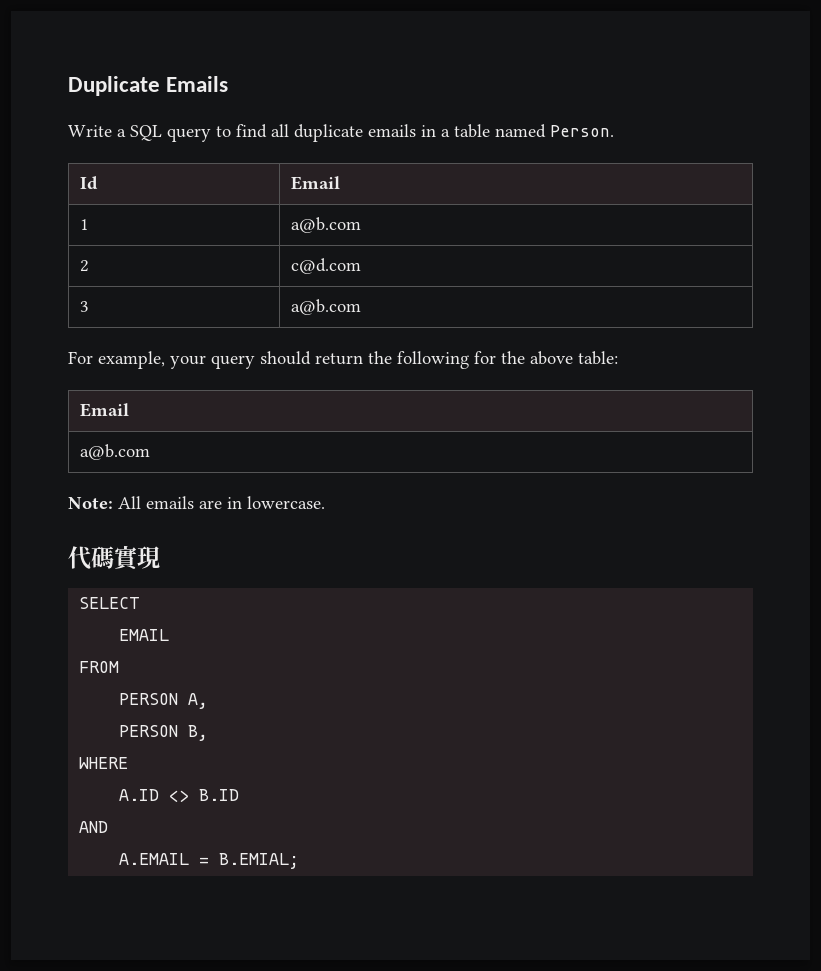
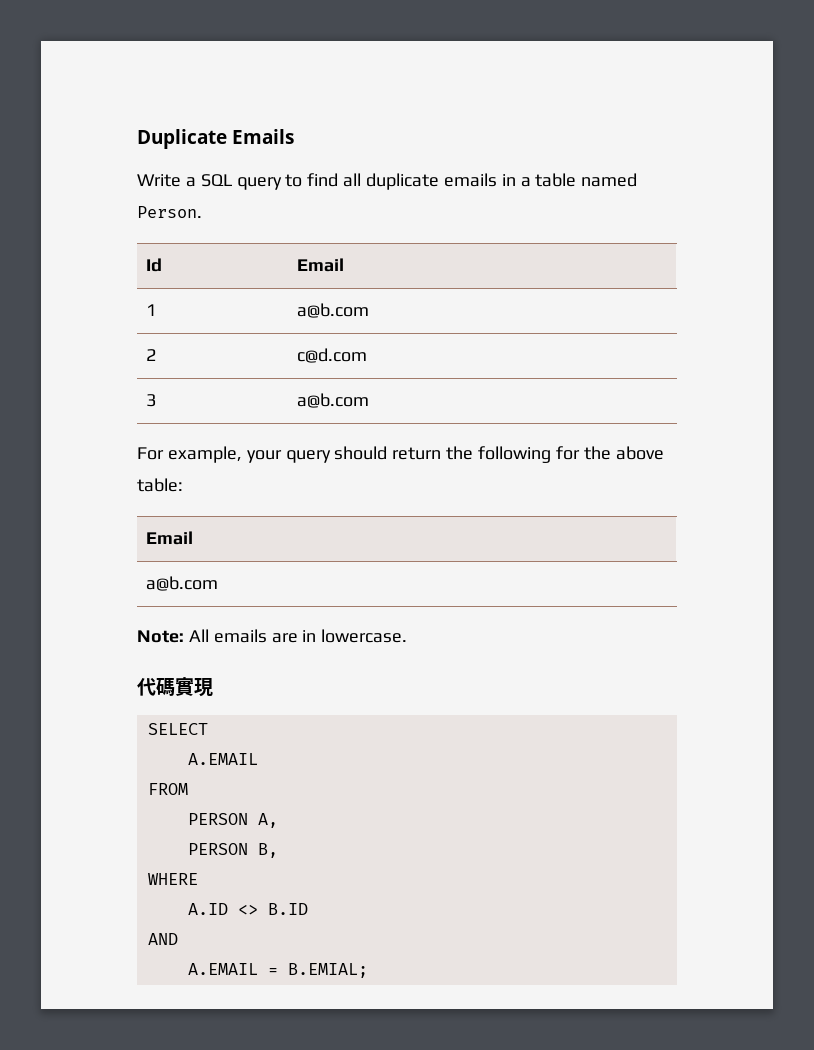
  SELECT
- EMAIL
+ A.EMAIL

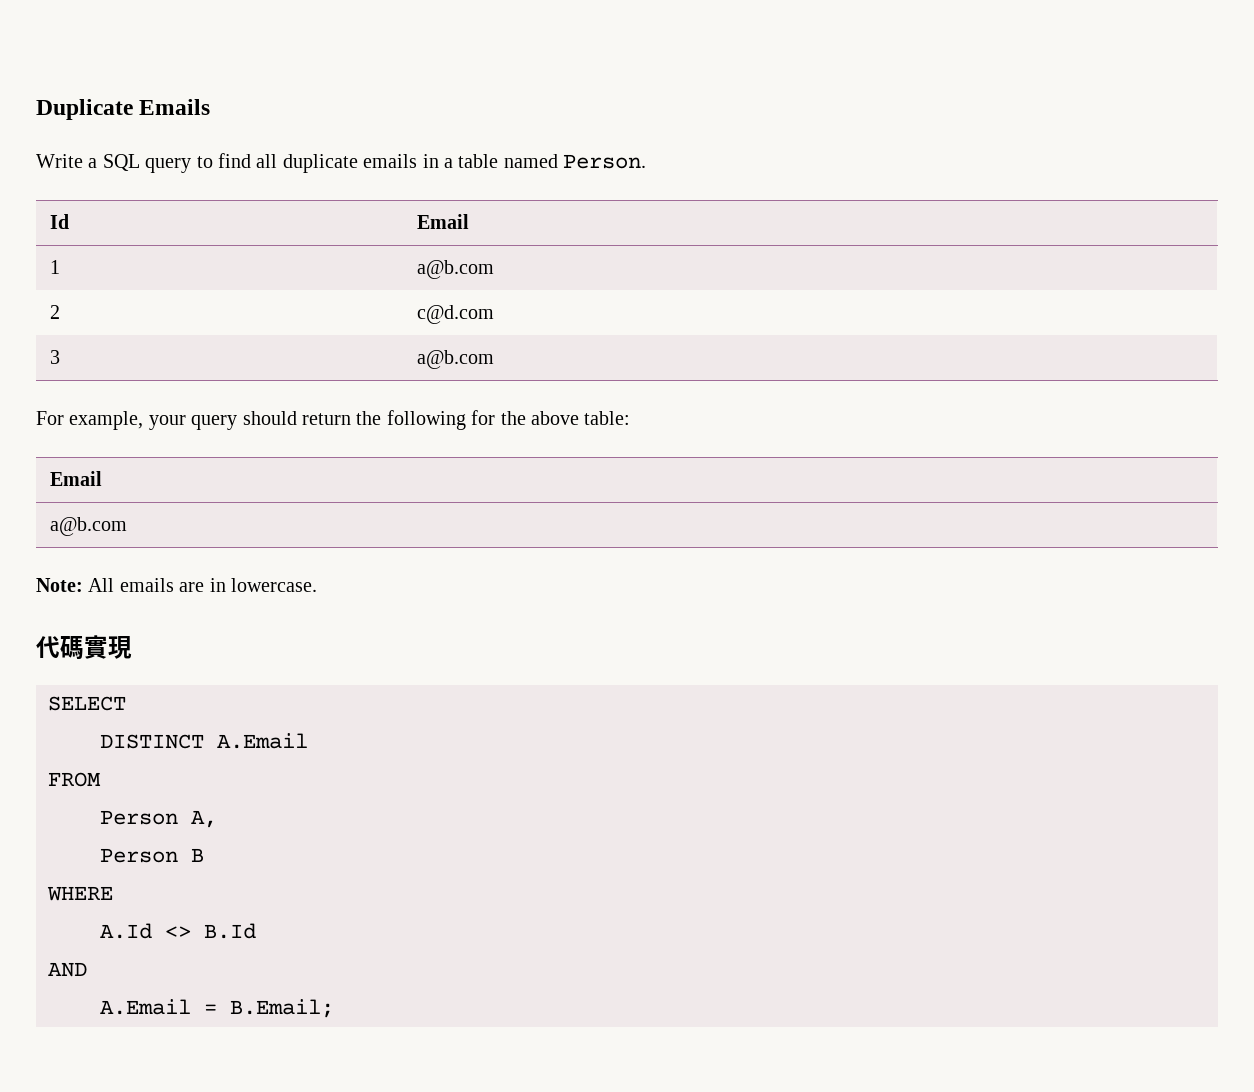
  SELECT
- A.EMAIL
+ DISTINCT A.Email
- PERSON A,
+ Person A,
- PERSON B,
+ Person B
- A.ID <> B.ID
+ A.Id <> B.Id
  AND
- A.EMAIL = B.EMIAL;
+ A.Email = B.Email;

